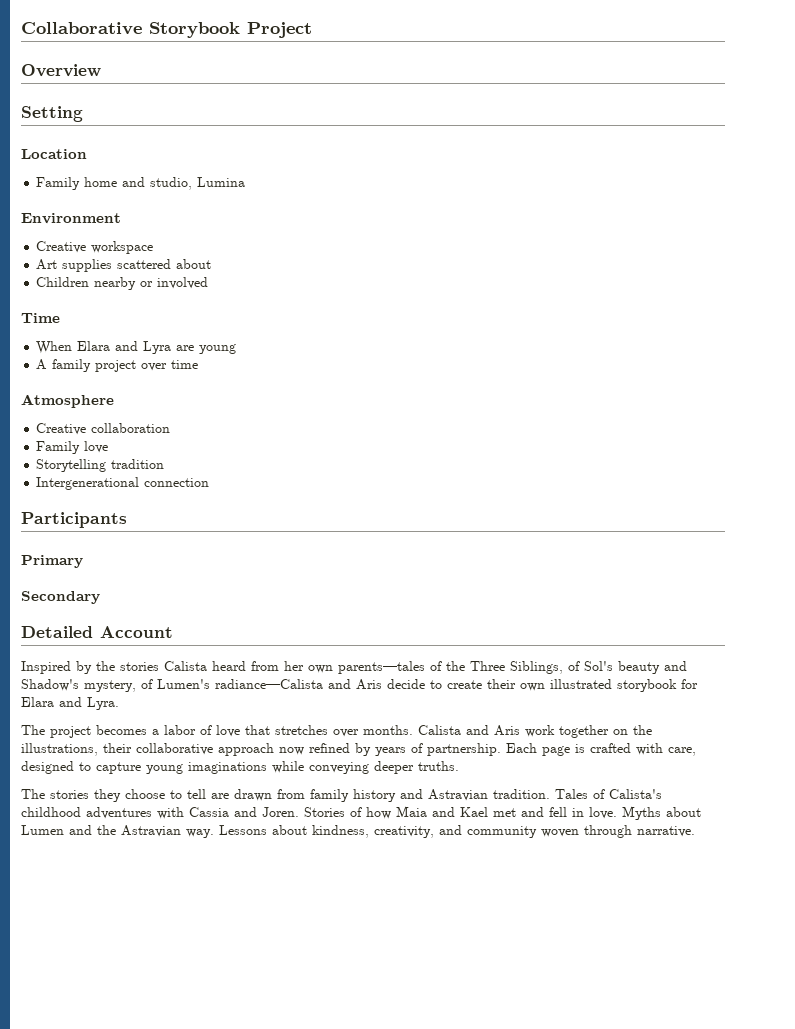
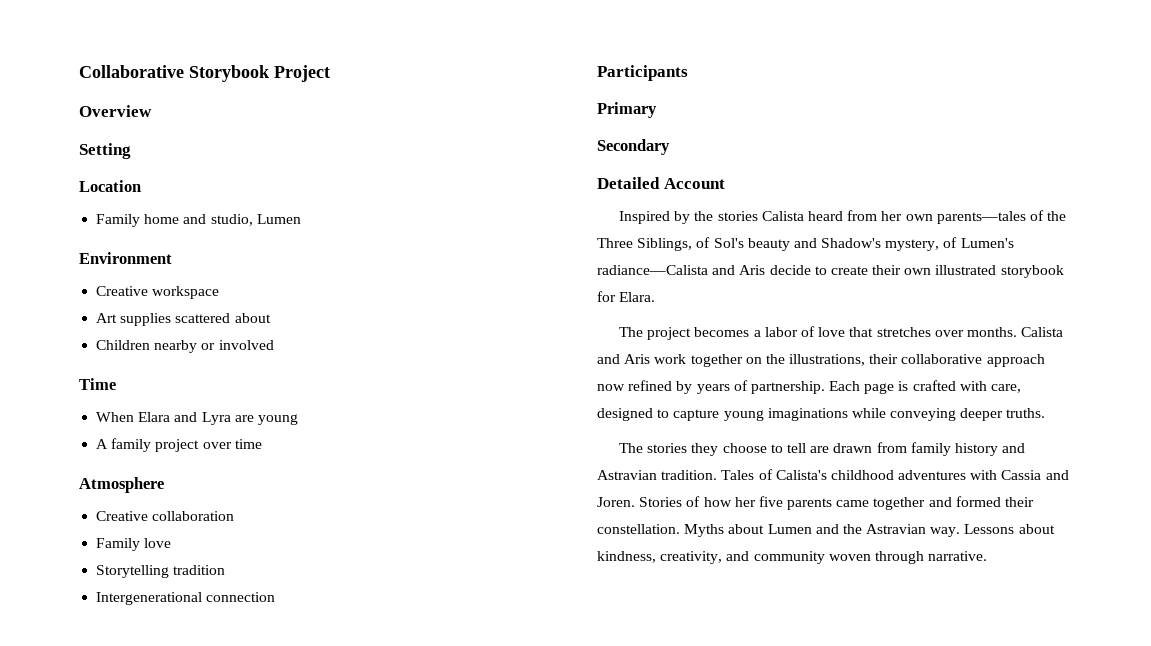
- Family home and studio, Lumina
+ Family home and studio, Lumen
- Inspired by the stories Calista heard from her own parents—tales of the Three Siblings, of Sol's beauty and Shadow's mystery, of Lumen's radiance—Calista and Aris decide to create their own illustrated storybook for Elara and Lyra.
+ Inspired by the stories Calista heard from her own parents—tales of the Three Siblings, of Sol's beauty and Shadow's mystery, of Lumen's radiance—Calista and Aris decide to create their own illustrated storybook for Elara.
- Stories of how Maia and Kael met and fell in love.
+ Stories of how her five parents came together and formed their constellation.

